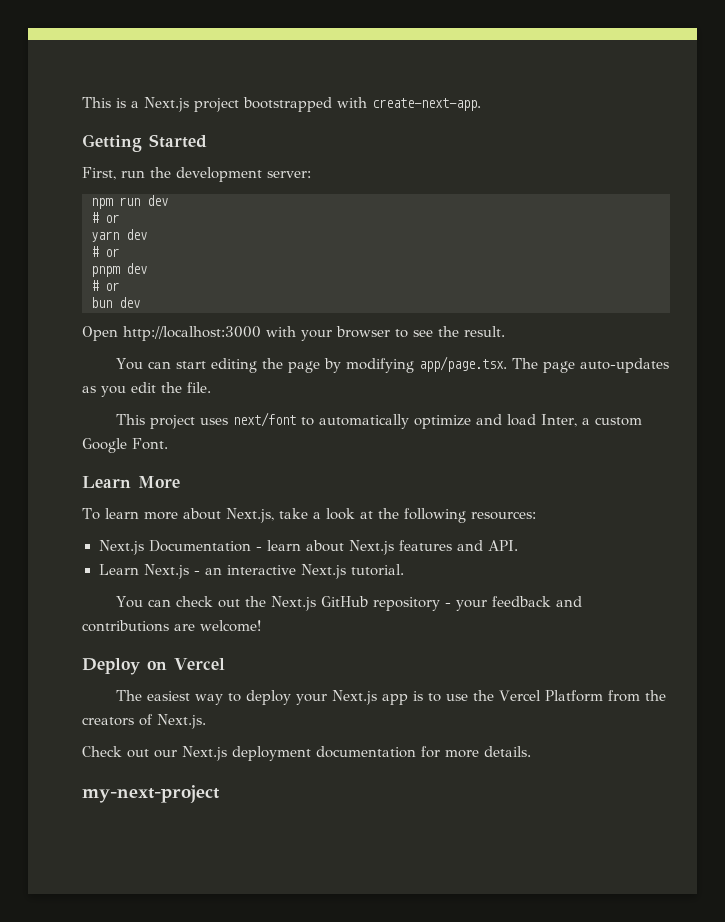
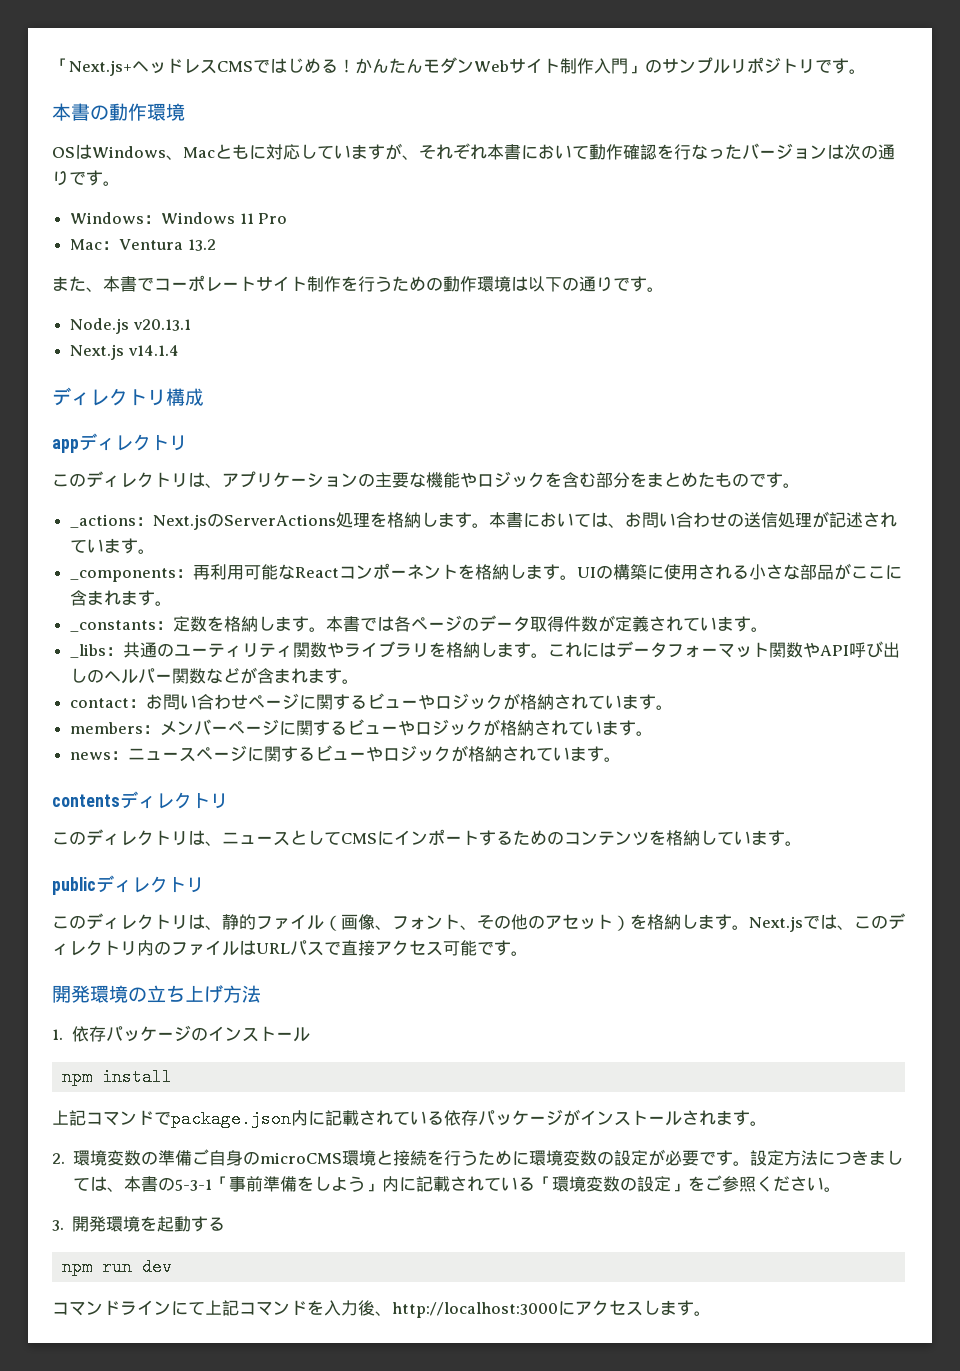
- This is a Next.js project bootstrapped with create-next-app.
- Getting Started
- First, run the development server:
+ 「Next.js+ヘッドレスCMSではじめる！かんたんモダンWebサイト制作入門」のサンプルリポジトリです。
+ 本書の動作環境
+ OSはWindows、Macともに対応していますが、それぞれ本書において動作確認を行なったバージョンは次の通りです。
+ Windows：Windows 11 Pro
+ Mac：Ventura 13.2
+ また、本書でコーポレートサイト制作を行うための動作環境は以下の通りです。
+ Node.js v20.13.1
+ Next.js v14.1.4
+ ディレクトリ構成
+ appディレクトリ
+ このディレクトリは、アプリケーションの主要な機能やロジックを含む部分をまとめたものです。
+ _actions：Next.jsのServerActions処理を格納します。本書においては、お問い合わせの送信処理が記述されています。
+ _components：再利用可能なReactコンポーネントを格納します。UIの構築に使用される小さな部品がここに含まれます。
+ _constants：定数を格納します。本書では各ページのデータ取得件数が定義されています。
+ _libs：共通のユーティリティ関数やライブラリを格納します。これにはデータフォーマット関数やAPI呼び出しのヘルパー関数などが含まれます。
+ contact：お問い合わせページに関するビューやロジックが格納されています。
+ members：メンバーページに関するビューやロジックが格納されています。
+ news：ニュースページに関するビューやロジックが格納されています。
+ contentsディレクトリ
+ このディレクトリは、ニュースとしてCMSにインポートするためのコンテンツを格納しています。
+ publicディレクトリ
+ このディレクトリは、静的ファイル（画像、フォント、その他のアセット）を格納します。Next.jsでは、このディレクトリ内のファイルはURLパスで直接アクセス可能です。
+ 開発環境の立ち上げ方法
+ 1.依存パッケージのインストール
+ npm install
+ 上記コマンドでpackage.json内に記載されている依存パッケージがインストールされます。
+ 2.環境変数の準備ご自身のmicroCMS環境と接続を行うために環境変数の設定が必要です。設定方法につきましては、本書の5-3-1「事前準備をしよう」内に記載されている「環境変数の設定」をご参照ください。
+ 3.開発環境を起動する
  npm run dev
- # or
- yarn dev
- # or
- pnpm dev
- # or
- bun dev
- Open http://localhost:3000 with your browser to see the result.
- You can start editing the page by modifying app/page.tsx. The page auto-updates as you edit the file.
- This project uses next/font to automatically optimize and load Inter, a custom Google Font.
- Learn More
- To learn more about Next.js, take a look at the following resources:
- Next.js Documentation - learn about Next.js features and API.
- Learn Next.js - an interactive Next.js tutorial.
- You can check out the Next.js GitHub repository - your feedback and contributions are welcome!
- Deploy on Vercel
- The easiest way to deploy your Next.js app is to use the Vercel Platform from the creators of Next.js.
- Check out our Next.js deployment documentation for more details.
- my-next-project
+ コマンドラインにて上記コマンドを入力後、http://localhost:3000にアクセスします。

